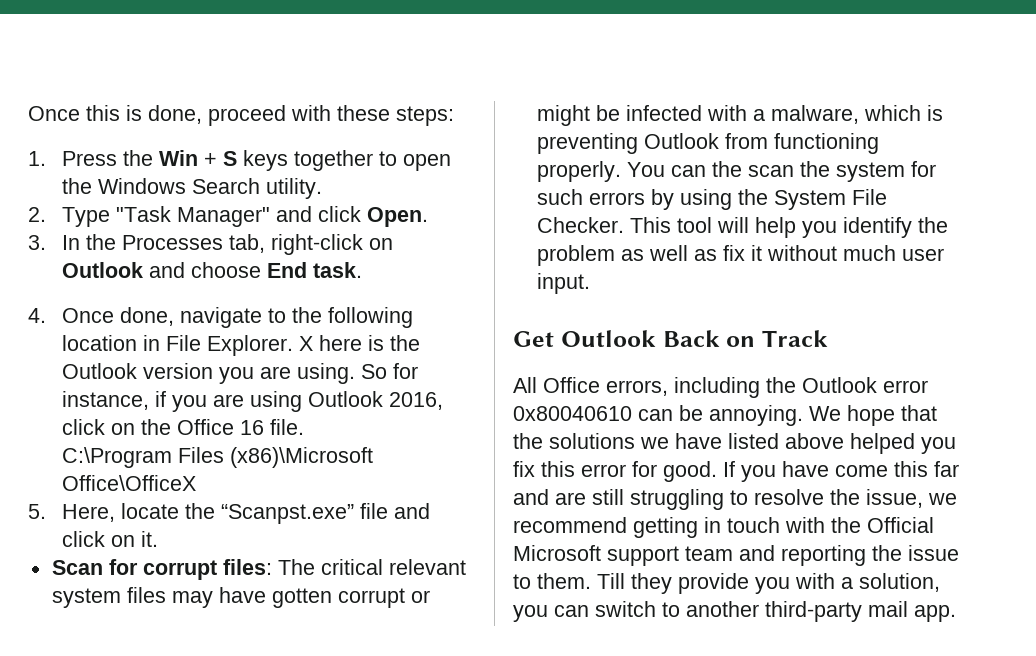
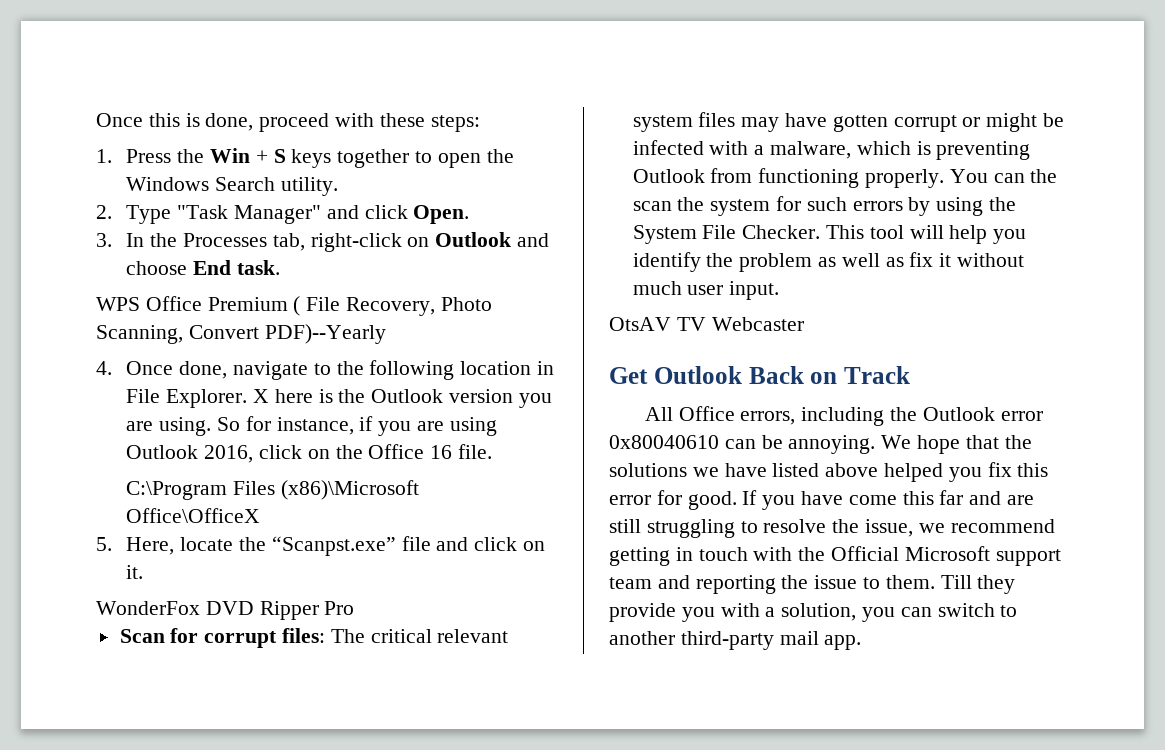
+ WPS Office Premium ( File Recovery, Photo Scanning, Convert PDF)--Yearly
+ WonderFox DVD Ripper Pro
+ OtsAV TV Webcaster

